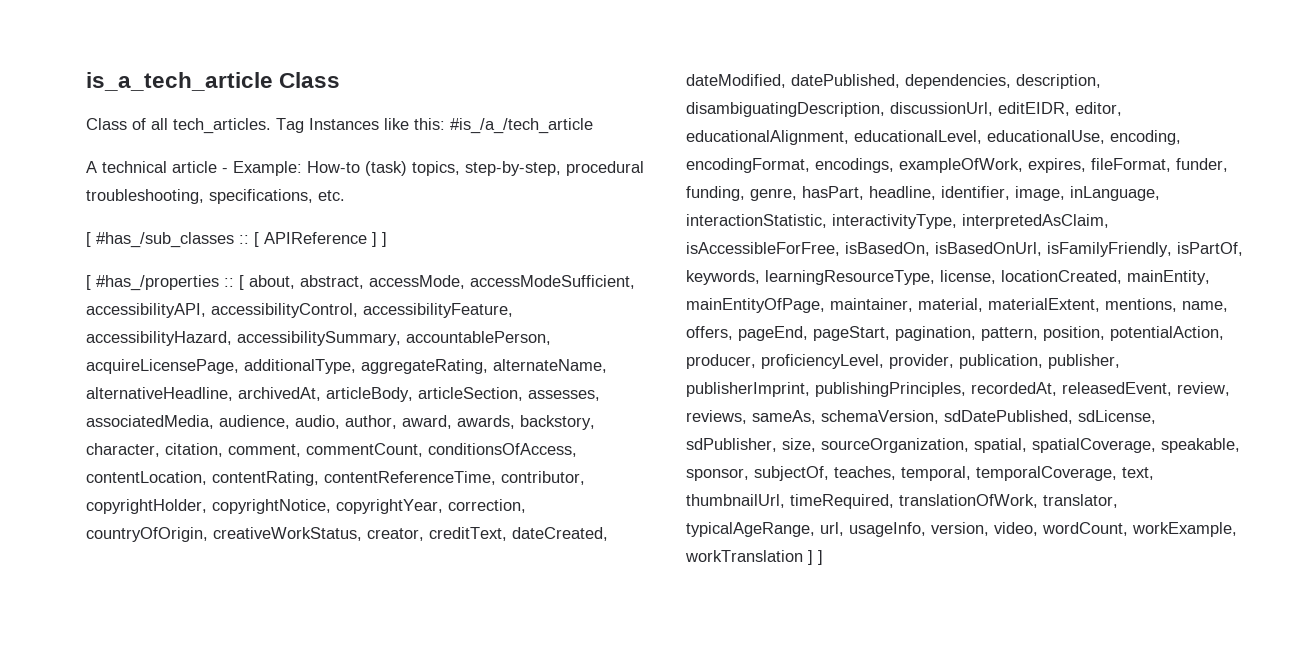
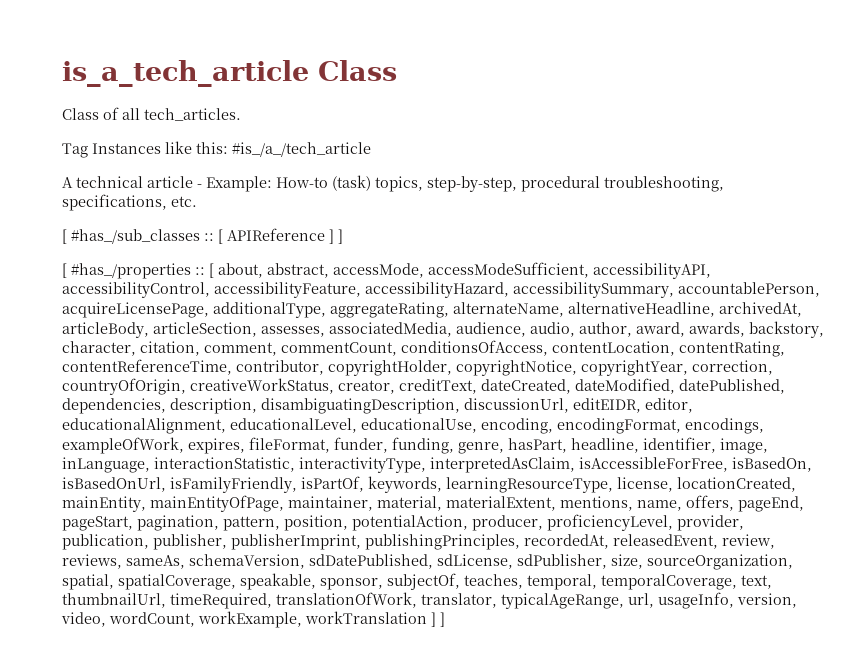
- Class of all tech_articles. Tag Instances like this: #is_/a_/tech_article
+ Class of all tech_articles.
+ Tag Instances like this: #is_/a_/tech_article

